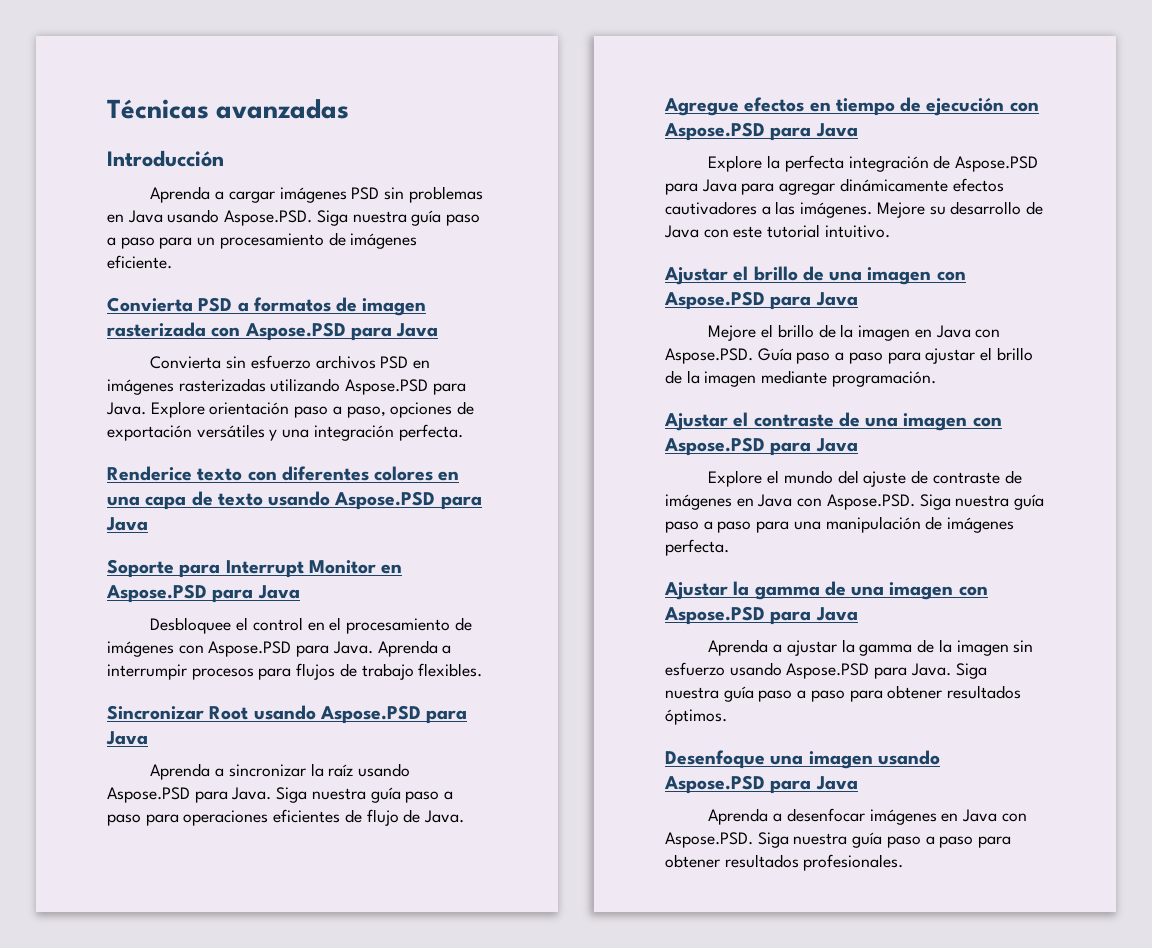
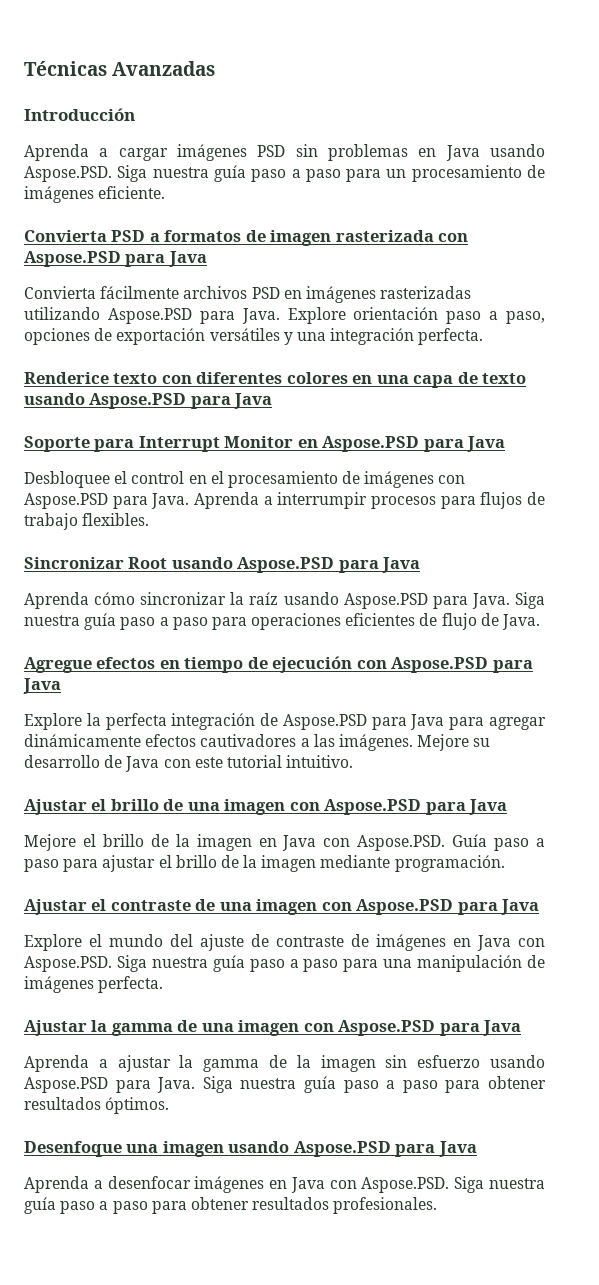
- Técnicas avanzadas
+ Técnicas Avanzadas
- Convierta sin esfuerzo archivos PSD en imágenes rasterizadas utilizando Aspose.PSD para Java.
+ Convierta fácilmente archivos PSD en imágenes rasterizadas utilizando Aspose.PSD para Java.
- Aprenda a sincronizar la raíz usando Aspose.PSD para Java.
+ Aprenda cómo sincronizar la raíz usando Aspose.PSD para Java.

